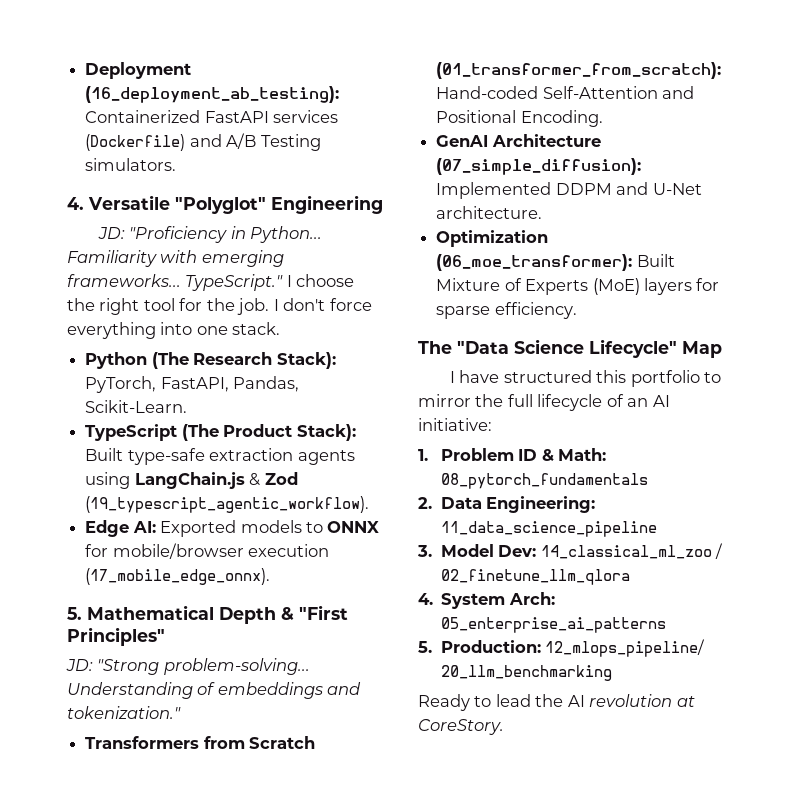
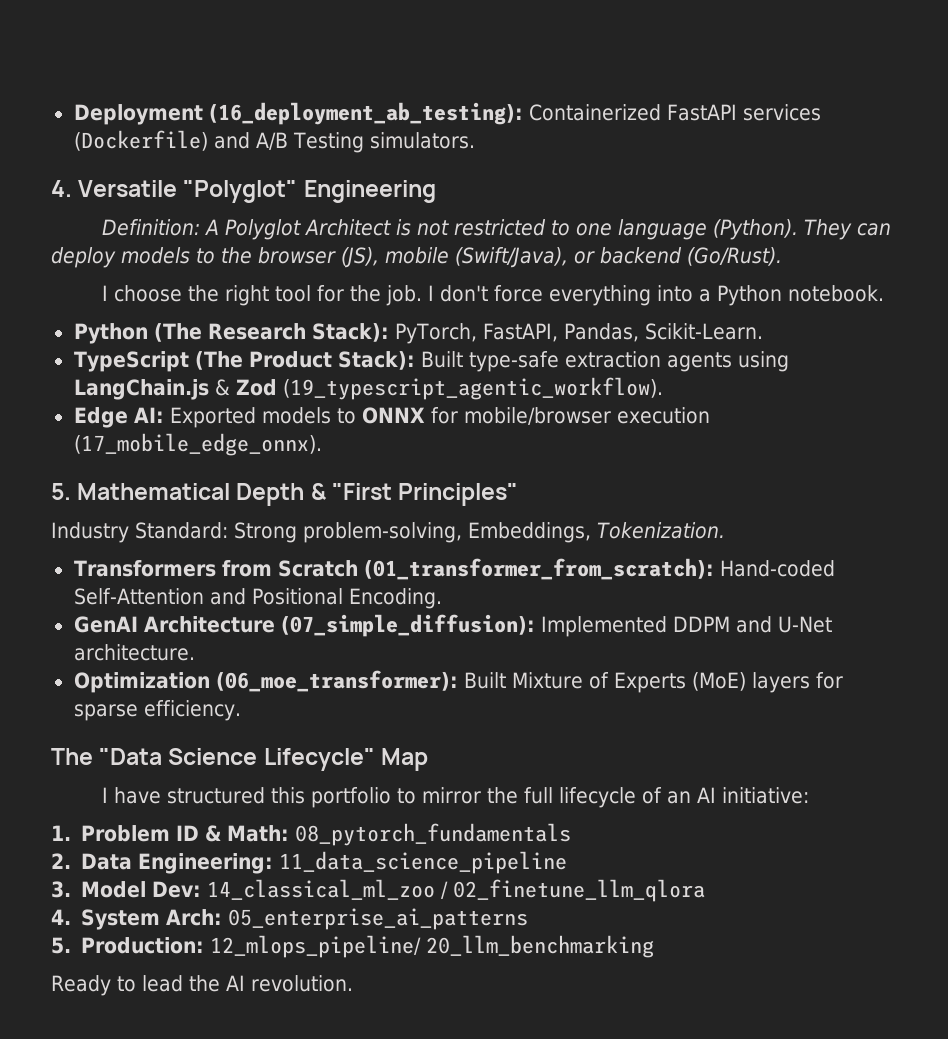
- JD: "Proficiency in Python... Familiarity with emerging frameworks... TypeScript." I choose the right tool for the job.
+ Definition: A Polyglot Architect is not restricted to one language (Python). They can deploy models to the browser (JS), mobile (Swift/Java), or backend (Go/Rust).
+ I choose the right tool for the job.
- I don't force everything into one stack.
+ I don't force everything into a Python notebook.
- JD: "Strong problem-solving... Understanding of embeddings and tokenization."
+ Industry Standard: Strong problem-solving, Embeddings, Tokenization.
- Ready to lead the AI revolution at CoreStory.
+ Ready to lead the AI revolution.

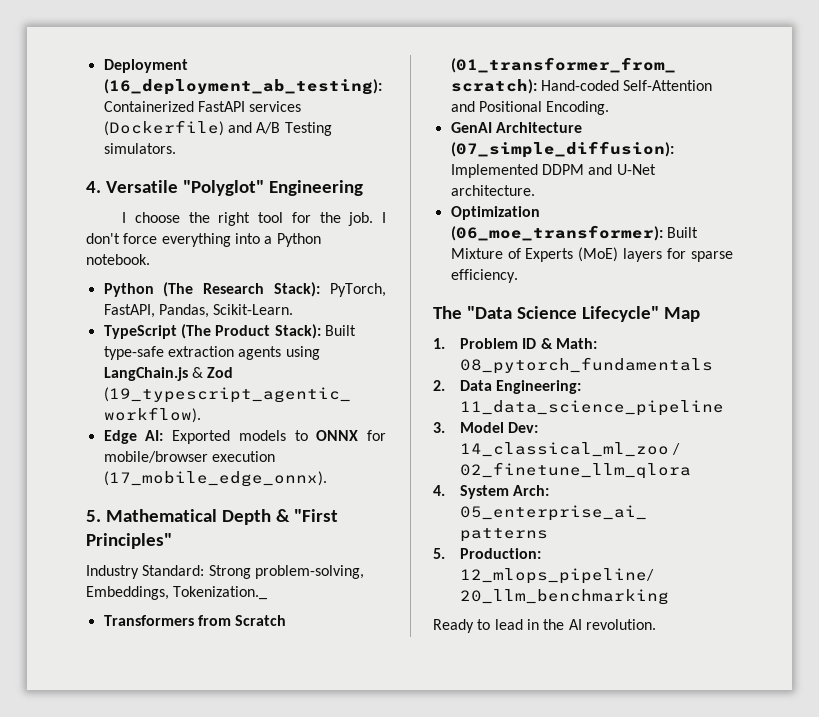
- Definition: A Polyglot Architect is not restricted to one language (Python). They can deploy models to the browser (JS), mobile (Swift/Java), or backend (Go/Rust).
- Industry Standard: Strong problem-solving, Embeddings, Tokenization.
+ Industry Standard: Strong problem-solving, Embeddings, Tokenization._
- I have structured this portfolio to mirror the full lifecycle of an AI initiative:
- Ready to lead the AI revolution.
+ Ready to lead in the AI revolution.

